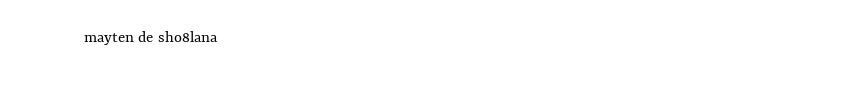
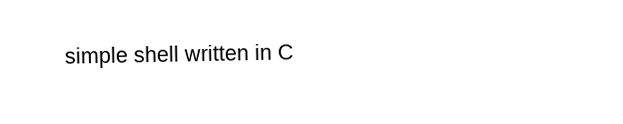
- mayten de sho8lana
+ simple shell written in C

